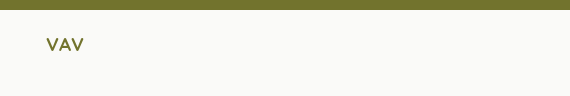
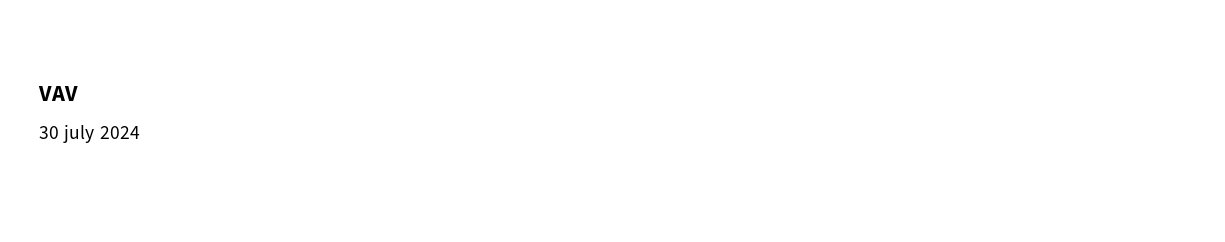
+ 30 july 2024

